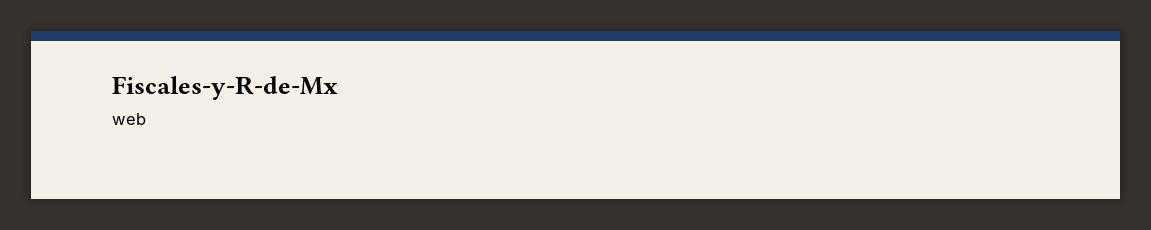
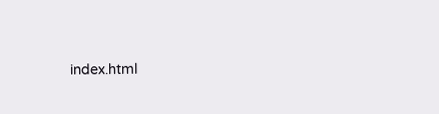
- Fiscales-y-R-de-Mx
- web
+ index.html

